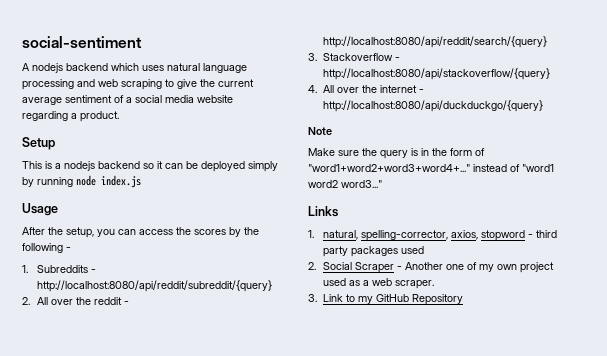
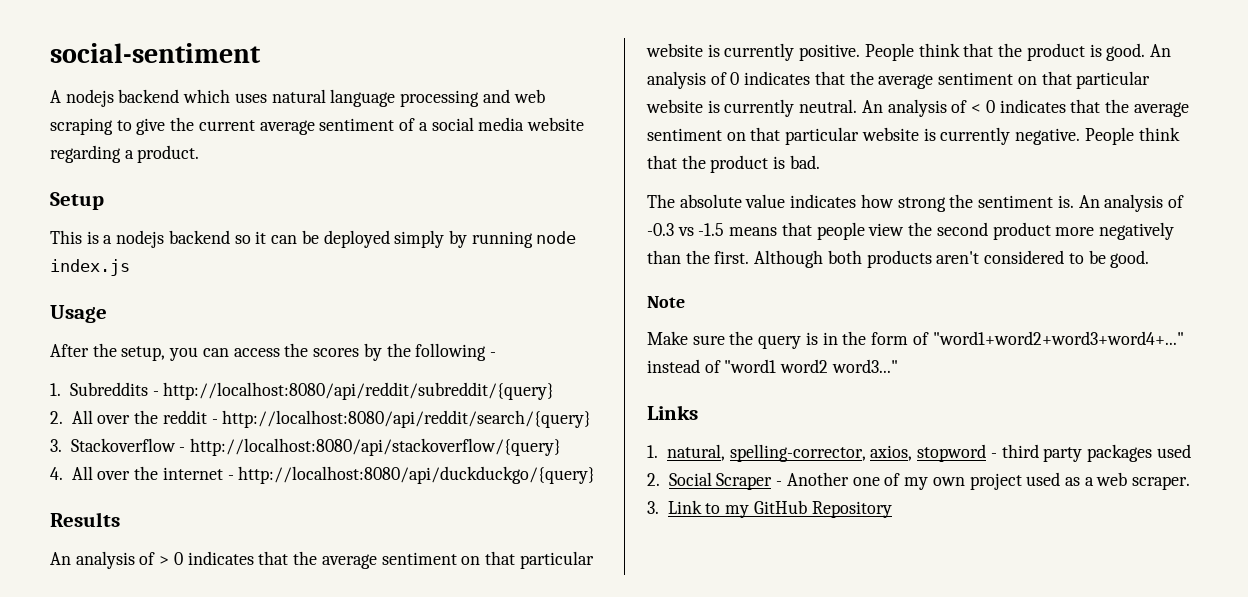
+ Results
+ An analysis of > 0 indicates that the average sentiment on that particular website is currently positive. People think that the product is good. An analysis of 0 indicates that the average sentiment on that particular website is currently neutral. An analysis of < 0 indicates that the average sentiment on that particular website is currently negative. People think that the product is bad.
+ The absolute value indicates how strong the sentiment is. An analysis of -0.3 vs -1.5 means that people view the second product more negatively than the first. Although both products aren't considered to be good.

